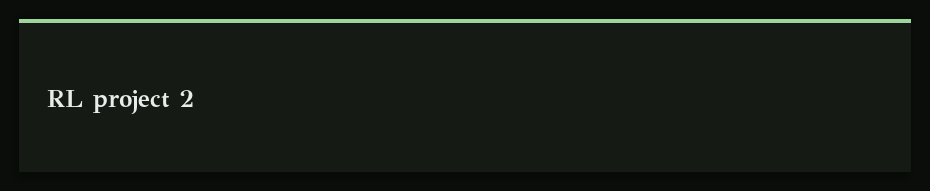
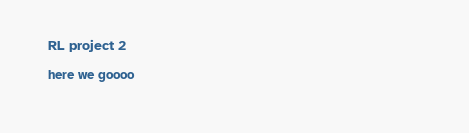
+ here we goooo

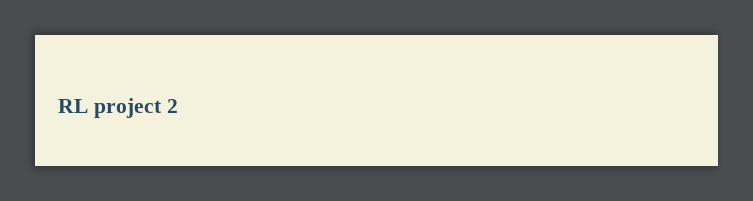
- here we goooo

